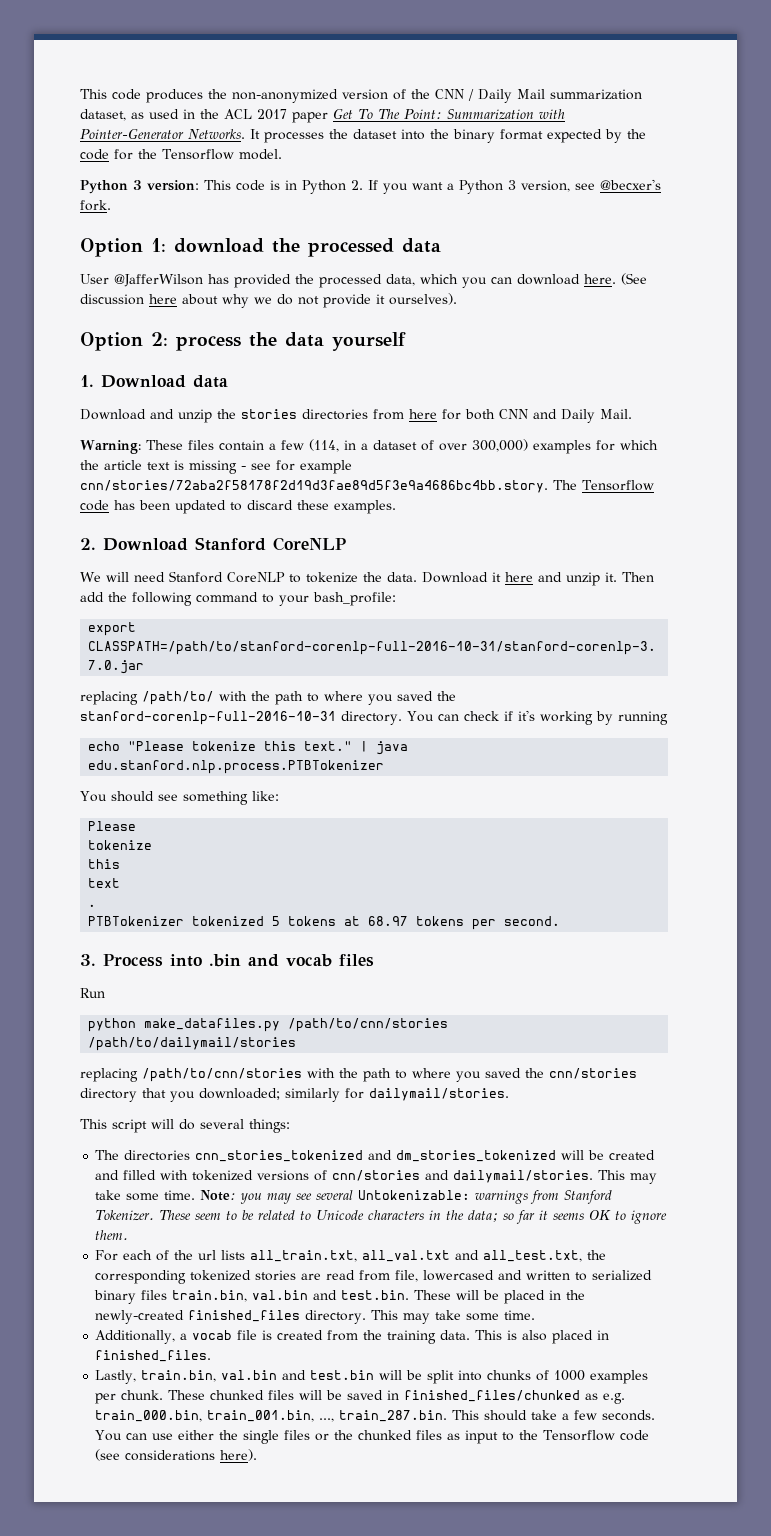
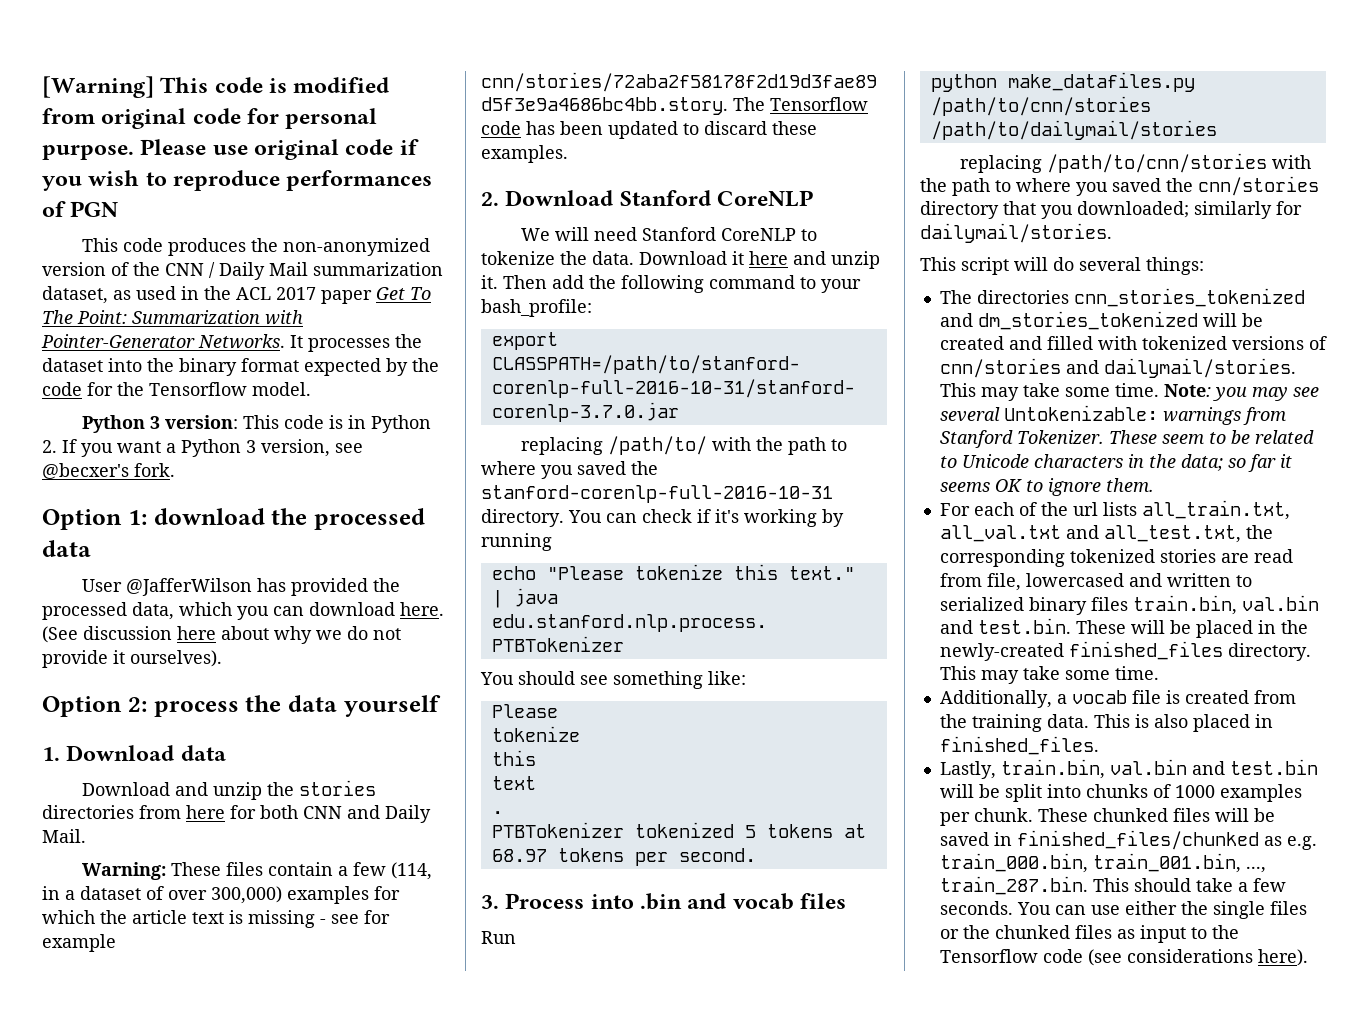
+ [Warning] This code is modified from original code for personal purpose. Please use original code if you wish to reproduce performances of PGN

